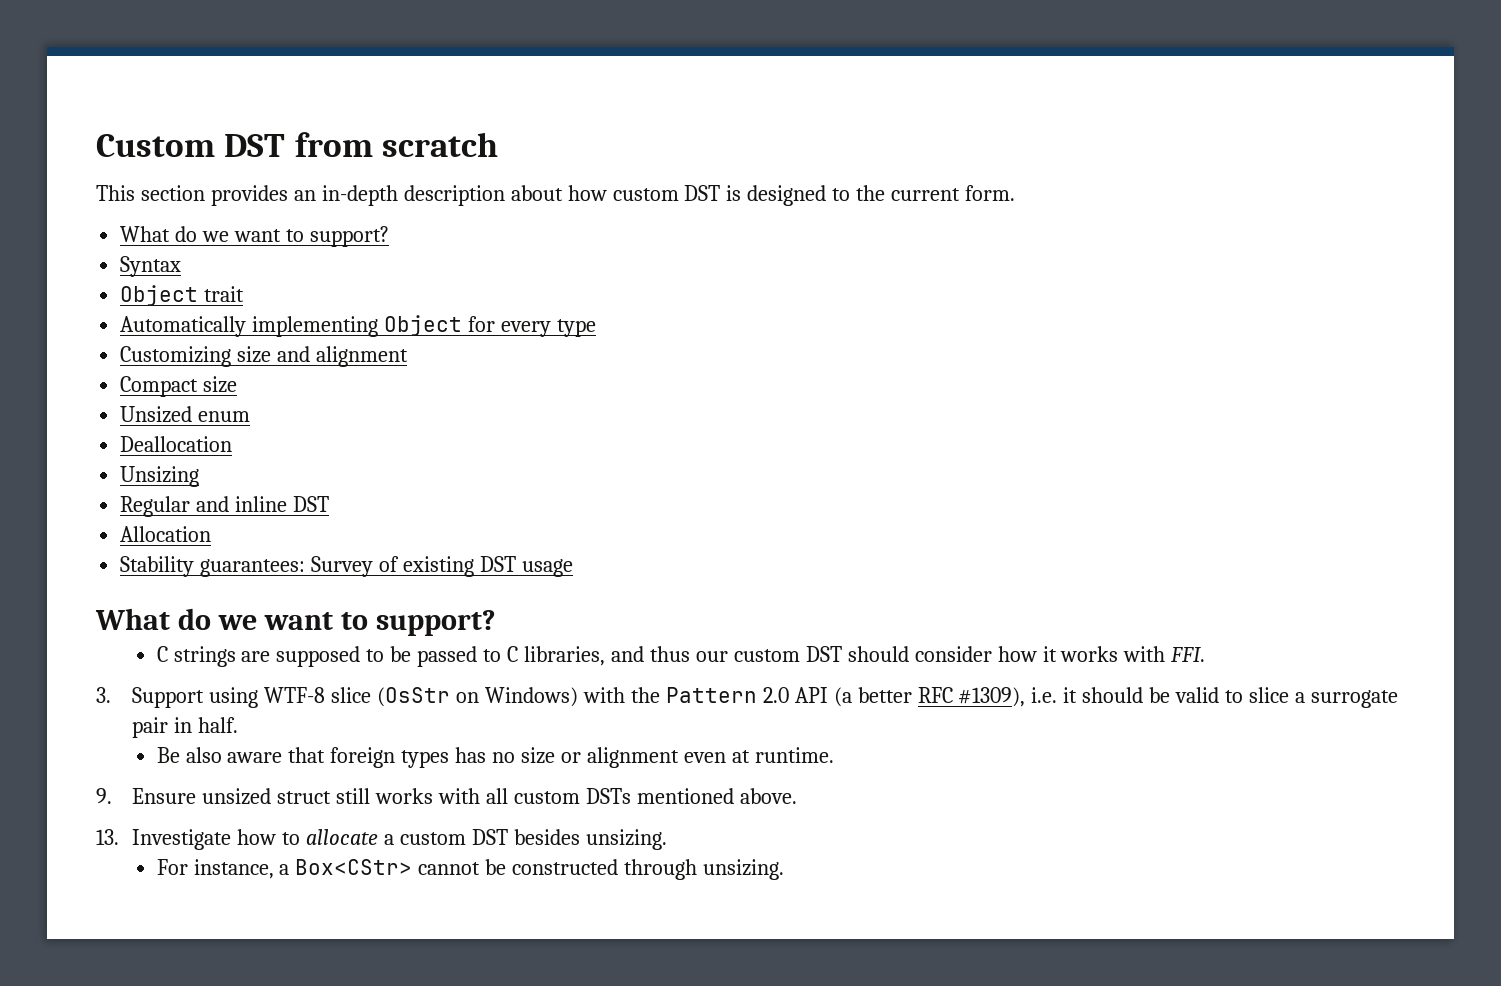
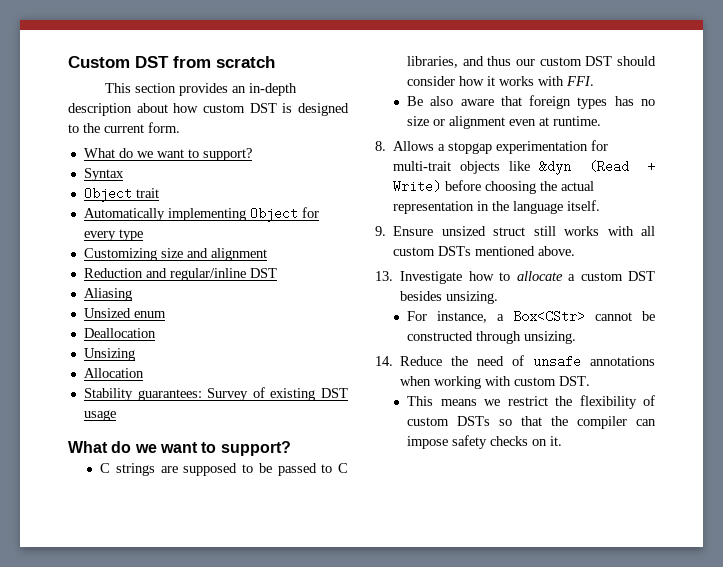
- Compact size
+ Reduction and regular/inline DST
+ Aliasing
- Regular and inline DST
- 3. Support using WTF-8 slice (OsStr on Windows) with the Pattern 2.0 API (a better RFC #1309), i.e. it should be valid to slice a surrogate pair in half.
+ 8. Allows a stopgap experimentation for multi-trait objects like &dyn (Read + Write) before choosing the actual representation in the language itself.
+ 14. Reduce the need of unsafe annotations when working with custom DST.
+ This means we restrict the flexibility of custom DSTs so that the compiler can impose safety checks on it.

